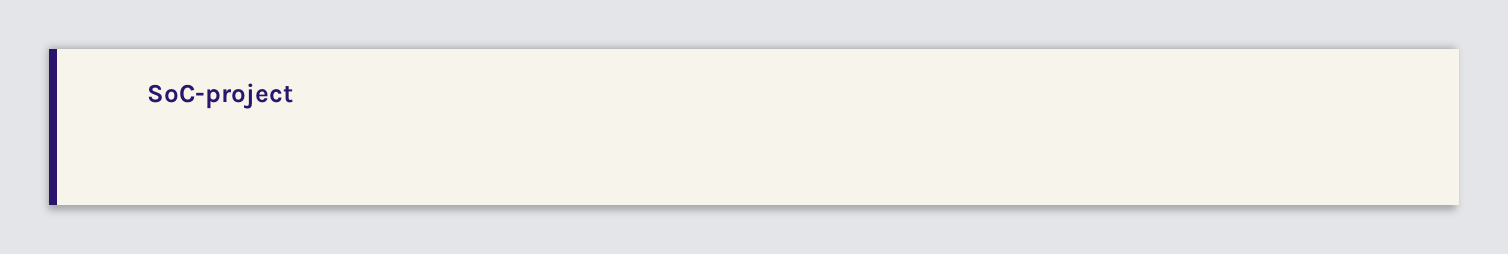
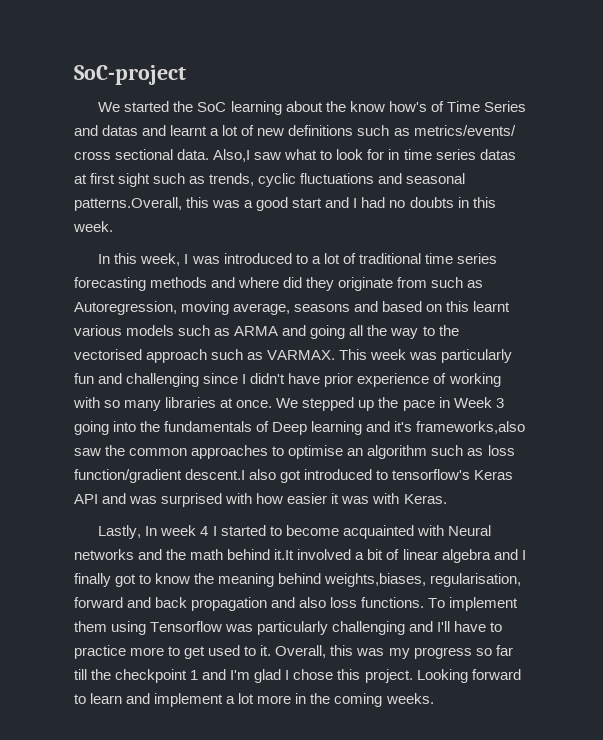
+ We started the SoC learning about the know how's of Time Series and datas and learnt a lot of new definitions such as metrics/events/ cross sectional data. Also,I saw what to look for in time series datas at first sight such as trends, cyclic fluctuations and seasonal patterns.Overall, this was a good start and I had no doubts in this week.
+ In this week, I was introduced to a lot of traditional time series forecasting methods and where did they originate from such as Autoregression, moving average, seasons and based on this learnt various models such as ARMA and going all the way to the vectorised approach such as VARMAX. This week was particularly fun and challenging since I didn't have prior experience of working with so many libraries at once. We stepped up the pace in Week 3 going into the fundamentals of Deep learning and it's frameworks,also saw the common approaches to optimise an algorithm such as loss function/gradient descent.I also got introduced to tensorflow's Keras API and was surprised with how easier it was with Keras.
+ Lastly, In week 4 I started to become acquainted with Neural networks and the math behind it.It involved a bit of linear algebra and I finally got to know the meaning behind weights,biases, regularisation, forward and back propagation and also loss functions. To implement them using Tensorflow was particularly challenging and I'll have to practice more to get used to it. Overall, this was my progress so far till the checkpoint 1 and I'm glad I chose this project. Looking forward to learn and implement a lot more in the coming weeks.

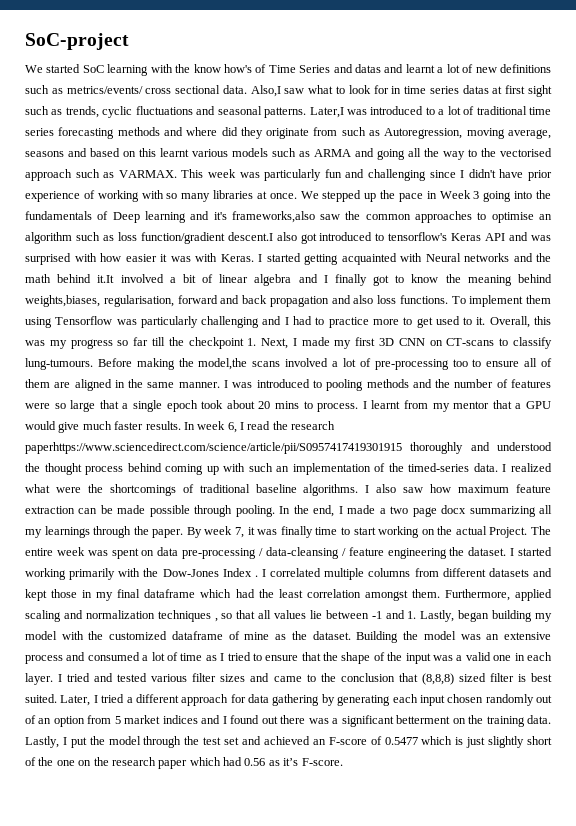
- We started the SoC learning about the know how's of Time Series and datas and learnt a lot of new definitions such as metrics/events/ cross sectional data.
+ We started SoC learning with the know how's of Time Series and datas and learnt a lot of new definitions such as metrics/events/ cross sectional data.
- Also,I saw what to look for in time series datas at first sight such as trends, cyclic fluctuations and seasonal patterns.Overall, this was a good start and I had no doubts in this week.
- In this week, I was introduced to a lot of traditional time series forecasting methods and where did they originate from such as Autoregression, moving average, seasons and based on this learnt various models such as ARMA and going all the way to the vectorised approach such as VARMAX.
+ Also,I saw what to look for in time series datas at first sight such as trends, cyclic fluctuations and seasonal patterns. Later,I was introduced to a lot of traditional time series forecasting methods and where did they originate from such as Autoregression, moving average, seasons and based on this learnt various models such as ARMA and going all the way to the vectorised approach such as VARMAX.
- We stepped up the pace in Week 3 going into the fundamentals of Deep learning and it's frameworks,also saw the common approaches to optimise an algorithm such as loss function/gradient descent.I also got introduced to tensorflow's Keras API and was surprised with how easier it was with Keras.
- Lastly, In week 4 I started to become acquainted with Neural networks and the math behind it.It involved a bit of linear algebra and I finally got to know the meaning behind weights,biases, regularisation, forward and back propagation and also loss functions.
+ We stepped up the pace in Week 3 going into the fundamentals of Deep learning and it's frameworks,also saw the common approaches to optimise an algorithm such as loss function/gradient descent.I also got introduced to tensorflow's Keras API and was surprised with how easier it was with Keras. I started getting acquainted with Neural networks and the math behind it.It involved a bit of linear algebra and I finally got to know the meaning behind weights,biases, regularisation, forward and back propagation and also loss functions.
- To implement them using Tensorflow was particularly challenging and I'll have to practice more to get used to it.
+ To implement them using Tensorflow was particularly challenging and I had to practice more to get used to it.
- Overall, this was my progress so far till the checkpoint 1 and I'm glad I chose this project. Looking forward to learn and implement a lot more in the coming weeks.
+ Overall, this was my progress so far till the checkpoint 1. Next, I made my first 3D CNN on CT-scans to classify lung-tumours. Before making the model,the scans involved a lot of pre-processing too to ensure all of them are aligned in the same manner. I was introduced to pooling methods and the number of features were so large that a single epoch took about 20 mins to process. I learnt from my mentor that a GPU would give much faster results. In week 6, I read the research paperhttps://www.sciencedirect.com/science/article/pii/S0957417419301915 thoroughly and understood the thought process behind coming up with such an implementation of the timed-series data. I realized what were the shortcomings of traditional baseline algorithms. I also saw how maximum feature extraction can be made possible through pooling. In the end, I made a two page docx summarizing all my learnings through the paper. By week 7, it was finally time to start working on the actual Project. The entire week was spent on data pre-processing / data-cleansing / feature engineering the dataset. I started working primarily with the Dow-Jones Index . I correlated multiple columns from different datasets and kept those in my final dataframe which had the least correlation amongst them. Furthermore, applied scaling and normalization techniques , so that all values lie between -1 and 1. Lastly, began building my model with the customized dataframe of mine as the dataset. Building the model was an extensive process and consumed a lot of time as I tried to ensure that the shape of the input was a valid one in each layer. I tried and tested various filter sizes and came to the conclusion that (8,8,8) sized filter is best suited. Later, I tried a different approach for data gathering by generating each input chosen randomly out of an option from 5 market indices and I found out there was a significant betterment on the training data. Lastly, I put the model through the test set and achieved an F-score of 0.5477 which is just slightly short of the one on the research paper which had 0.56 as it’s F-score.

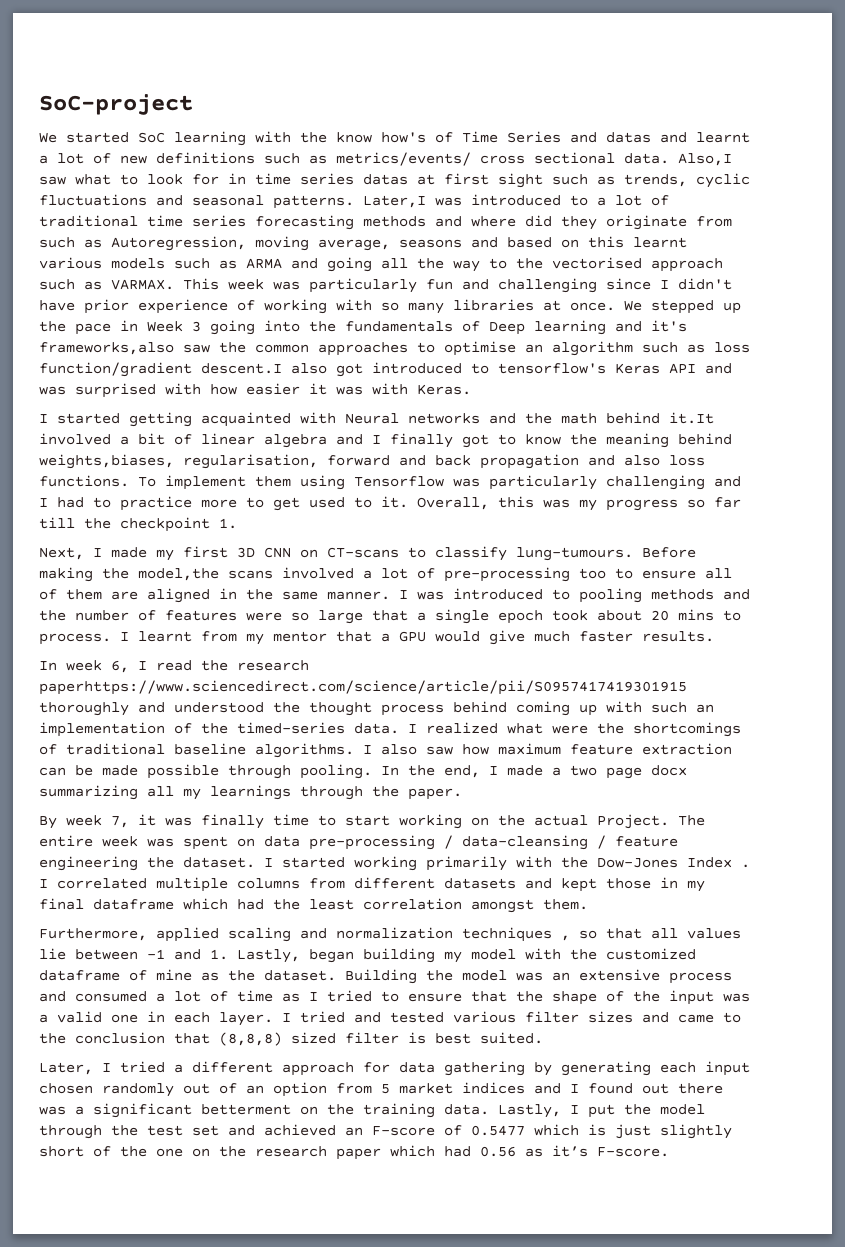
- We stepped up the pace in Week 3 going into the fundamentals of Deep learning and it's frameworks,also saw the common approaches to optimise an algorithm such as loss function/gradient descent.I also got introduced to tensorflow's Keras API and was surprised with how easier it was with Keras. I started getting acquainted with Neural networks and the math behind it.It involved a bit of linear algebra and I finally got to know the meaning behind weights,biases, regularisation, forward and back propagation and also loss functions.
+ We stepped up the pace in Week 3 going into the fundamentals of Deep learning and it's frameworks,also saw the common approaches to optimise an algorithm such as loss function/gradient descent.I also got introduced to tensorflow's Keras API and was surprised with how easier it was with Keras.
+ I started getting acquainted with Neural networks and the math behind it.It involved a bit of linear algebra and I finally got to know the meaning behind weights,biases, regularisation, forward and back propagation and also loss functions.
- Overall, this was my progress so far till the checkpoint 1. Next, I made my first 3D CNN on CT-scans to classify lung-tumours.
+ Overall, this was my progress so far till the checkpoint 1.
+ Next, I made my first 3D CNN on CT-scans to classify lung-tumours.
- I learnt from my mentor that a GPU would give much faster results. In week 6, I read the research paperhttps://www.sciencedirect.com/science/article/pii/S0957417419301915 thoroughly and understood the thought process behind coming up with such an implementation of the timed-series data.
+ I learnt from my mentor that a GPU would give much faster results.
+ In week 6, I read the research paperhttps://www.sciencedirect.com/science/article/pii/S0957417419301915 thoroughly and understood the thought process behind coming up with such an implementation of the timed-series data.
- In the end, I made a two page docx summarizing all my learnings through the paper. By week 7, it was finally time to start working on the actual Project.
+ In the end, I made a two page docx summarizing all my learnings through the paper.
+ By week 7, it was finally time to start working on the actual Project.
- I correlated multiple columns from different datasets and kept those in my final dataframe which had the least correlation amongst them. Furthermore, applied scaling and normalization techniques , so that all values lie between -1 and 1. Lastly, began building my model with the customized dataframe of mine as the dataset.
+ I correlated multiple columns from different datasets and kept those in my final dataframe which had the least correlation amongst them.
+ Furthermore, applied scaling and normalization techniques , so that all values lie between -1 and 1. Lastly, began building my model with the customized dataframe of mine as the dataset.
- I tried and tested various filter sizes and came to the conclusion that (8,8,8) sized filter is best suited. Later, I tried a different approach for data gathering by generating each input chosen randomly out of an option from 5 market indices and I found out there was a significant betterment on the training data.
+ I tried and tested various filter sizes and came to the conclusion that (8,8,8) sized filter is best suited.
+ Later, I tried a different approach for data gathering by generating each input chosen randomly out of an option from 5 market indices and I found out there was a significant betterment on the training data.

